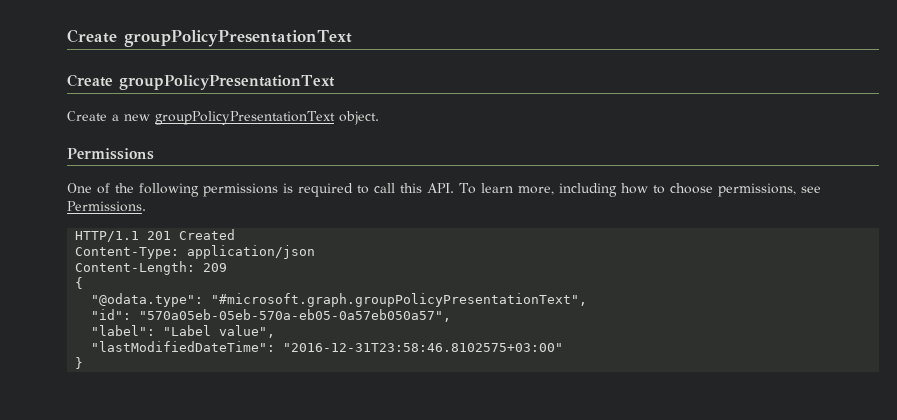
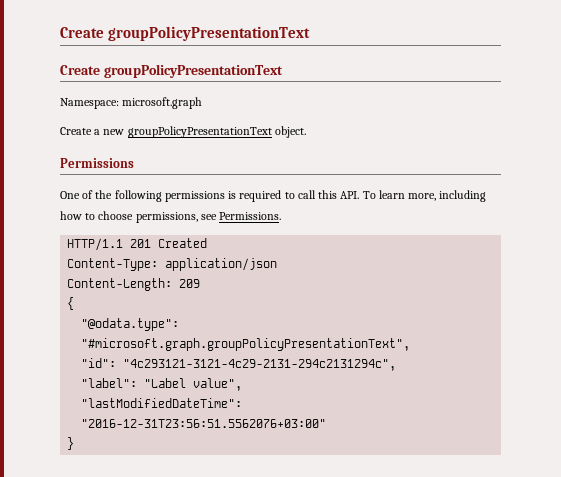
+ Namespace: microsoft.graph
- "id": "570a05eb-05eb-570a-eb05-0a57eb050a57",
+ "id": "4c293121-3121-4c29-2131-294c2131294c",
- "lastModifiedDateTime": "2016-12-31T23:58:46.8102575+03:00"
+ "lastModifiedDateTime": "2016-12-31T23:56:51.5562076+03:00"

